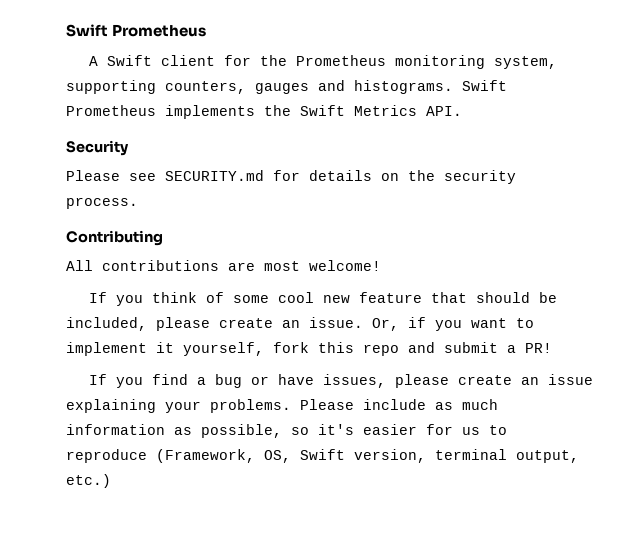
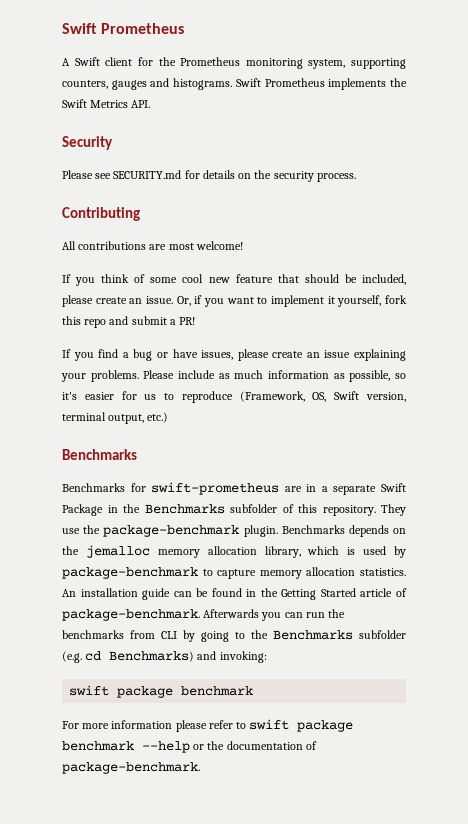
  Please include as much information as possible, so it's easier for us to reproduce (Framework, OS, Swift version, terminal output, etc.)
+ Benchmarks
+ Benchmarks for swift-prometheus are in a separate Swift Package in the Benchmarks subfolder of this repository. They use the package-benchmark plugin. Benchmarks depends on the jemalloc memory allocation library, which is used by package-benchmark to capture memory allocation statistics. An installation guide can be found in the Getting Started article of package-benchmark. Afterwards you can run the benchmarks from CLI by going to the Benchmarks subfolder (e.g. cd Benchmarks) and invoking:
+ swift package benchmark
+ For more information please refer to swift package benchmark --help or the documentation of package-benchmark.

